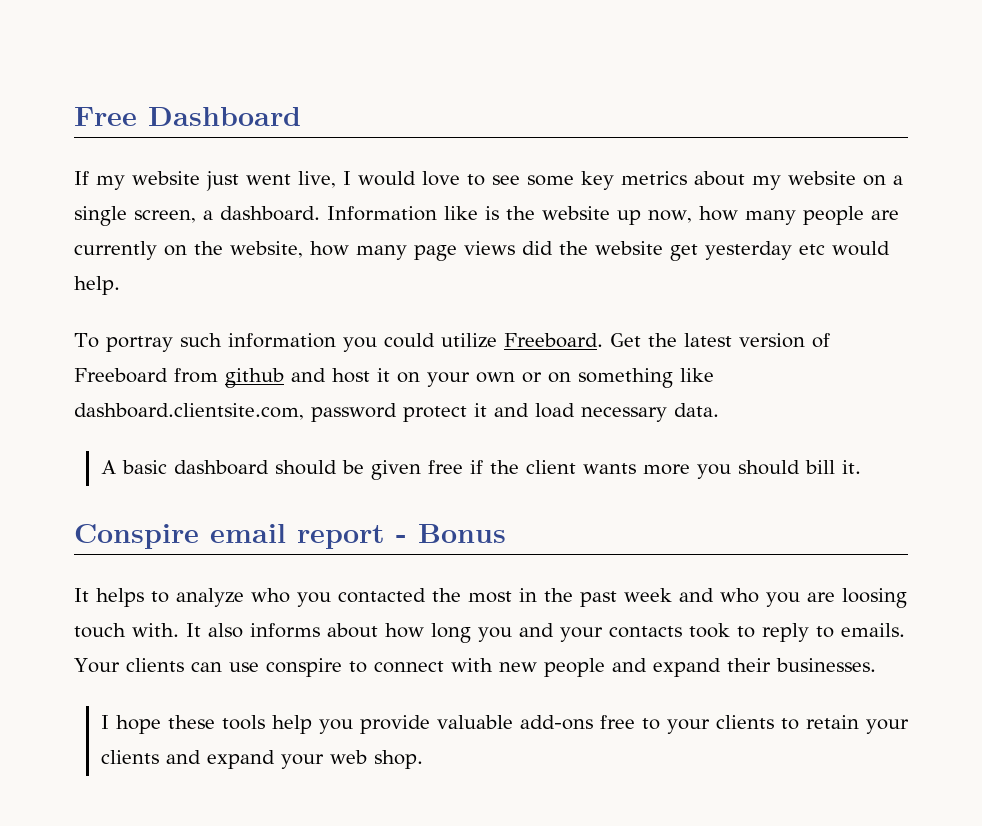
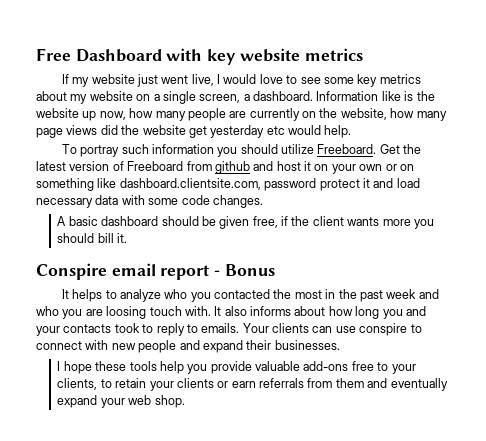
- Free Dashboard
+ Free Dashboard with key website metrics
- To portray such information you could utilize Freeboard.
+ To portray such information you should utilize Freeboard.
- Get the latest version of Freeboard from github and host it on your own or on something like dashboard.clientsite.com, password protect it and load necessary data.
+ Get the latest version of Freeboard from github and host it on your own or on something like dashboard.clientsite.com, password protect it and load necessary data with some code changes.
- A basic dashboard should be given free if the client wants more you should bill it.
+ A basic dashboard should be given free, if the client wants more you should bill it.
- I hope these tools help you provide valuable add-ons free to your clients to retain your clients and expand your web shop.
+ I hope these tools help you provide valuable add-ons free to your clients, to retain your clients or earn referrals from them and eventually expand your web shop.

